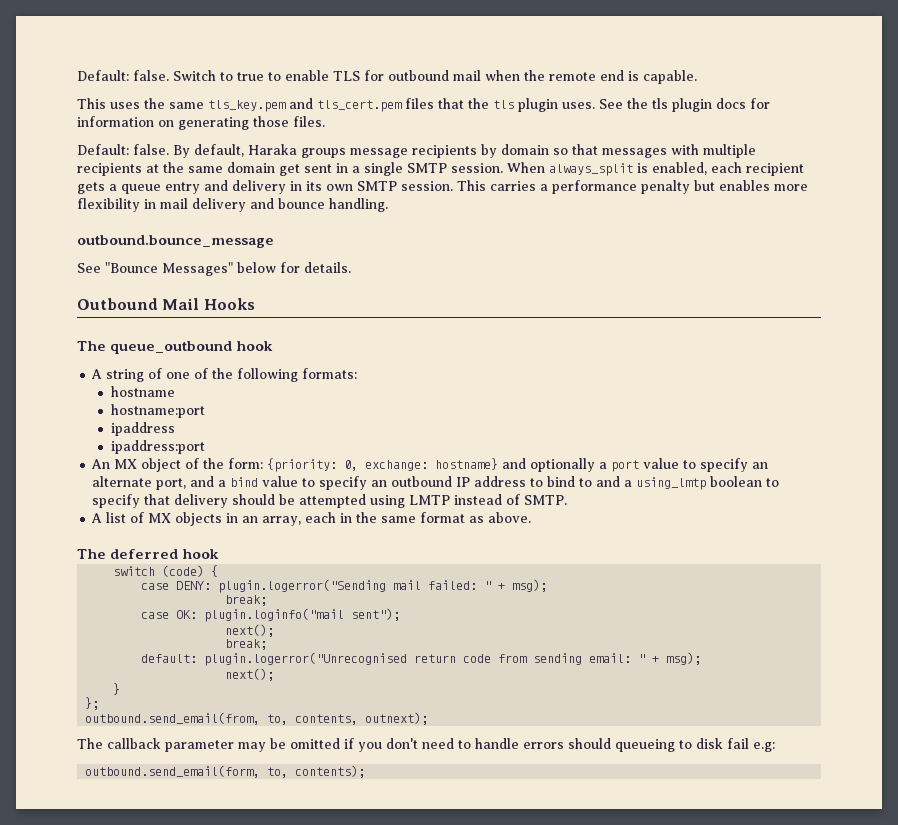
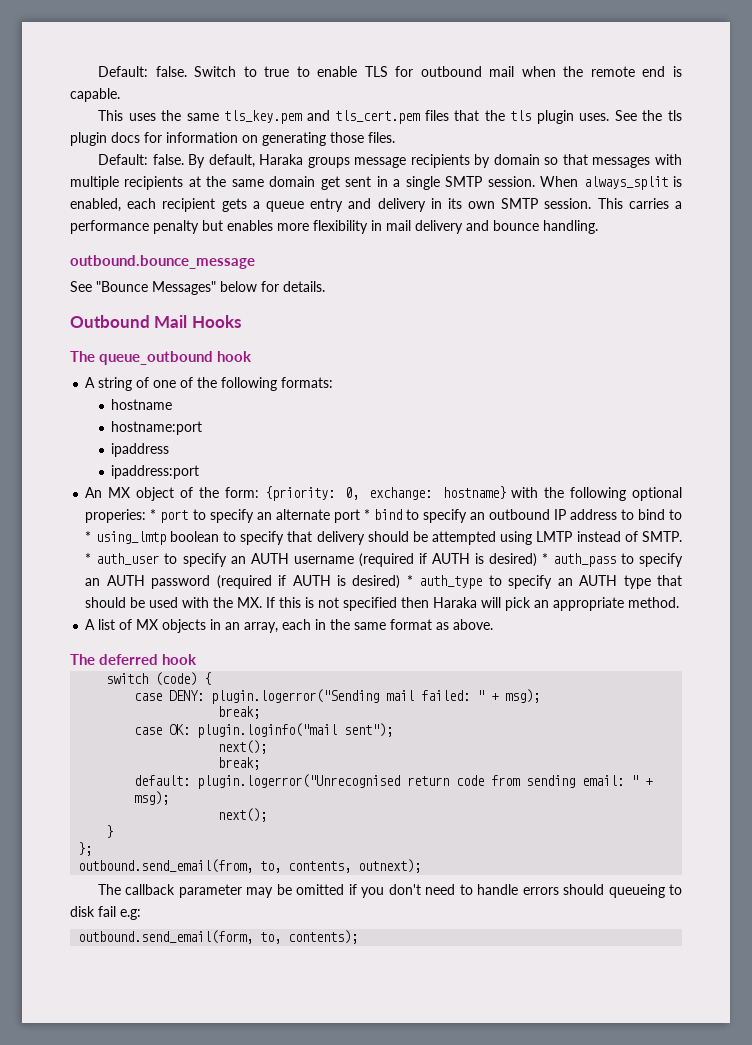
- An MX object of the form: {priority: 0, exchange: hostname} and optionally a port value to specify an alternate port, and a bind value to specify an outbound IP address to bind to and a using_lmtp boolean to specify that delivery should be attempted using LMTP instead of SMTP.
+ An MX object of the form: {priority: 0, exchange: hostname} with the following optional properies: * port to specify an alternate port * bind to specify an outbound IP address to bind to * using_lmtp boolean to specify that delivery should be attempted using LMTP instead of SMTP. * auth_user to specify an AUTH username (required if AUTH is desired) * auth_pass to specify an AUTH password (required if AUTH is desired) * auth_type to specify an AUTH type that should be used with the MX. If this is not specified then Haraka will pick an appropriate method.

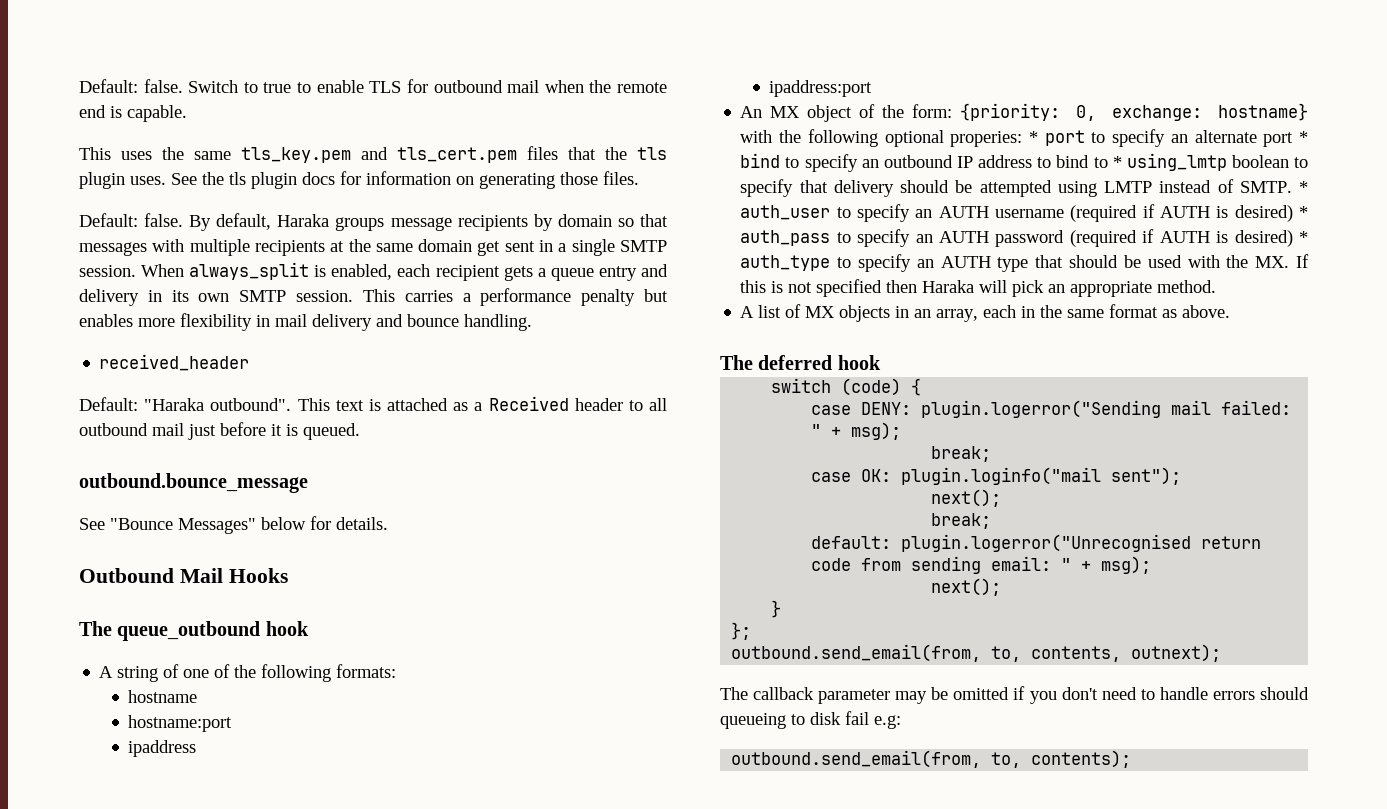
+ received_header
+ Default: "Haraka outbound". This text is attached as a Received header to all outbound mail just before it is queued.
- outbound.send_email(form, to, contents);
+ outbound.send_email(from, to, contents);

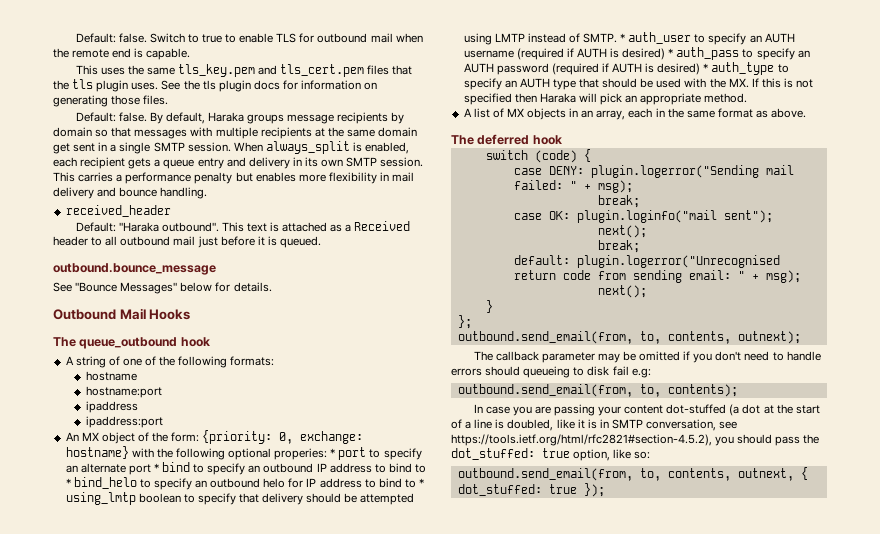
- An MX object of the form: {priority: 0, exchange: hostname} with the following optional properies: * port to specify an alternate port * bind to specify an outbound IP address to bind to * using_lmtp boolean to specify that delivery should be attempted using LMTP instead of SMTP.
+ An MX object of the form: {priority: 0, exchange: hostname} with the following optional properies: * port to specify an alternate port * bind to specify an outbound IP address to bind to * bind_helo to specify an outbound helo for IP address to bind to * using_lmtp boolean to specify that delivery should be attempted using LMTP instead of SMTP.
+ In case you are passing your content dot-stuffed (a dot at the start of a line is doubled, like it is in SMTP conversation, see https://tools.ietf.org/html/rfc2821#section-4.5.2), you should pass the dot_stuffed: true option, like so:
+ outbound.send_email(from, to, contents, outnext, { dot_stuffed: true });

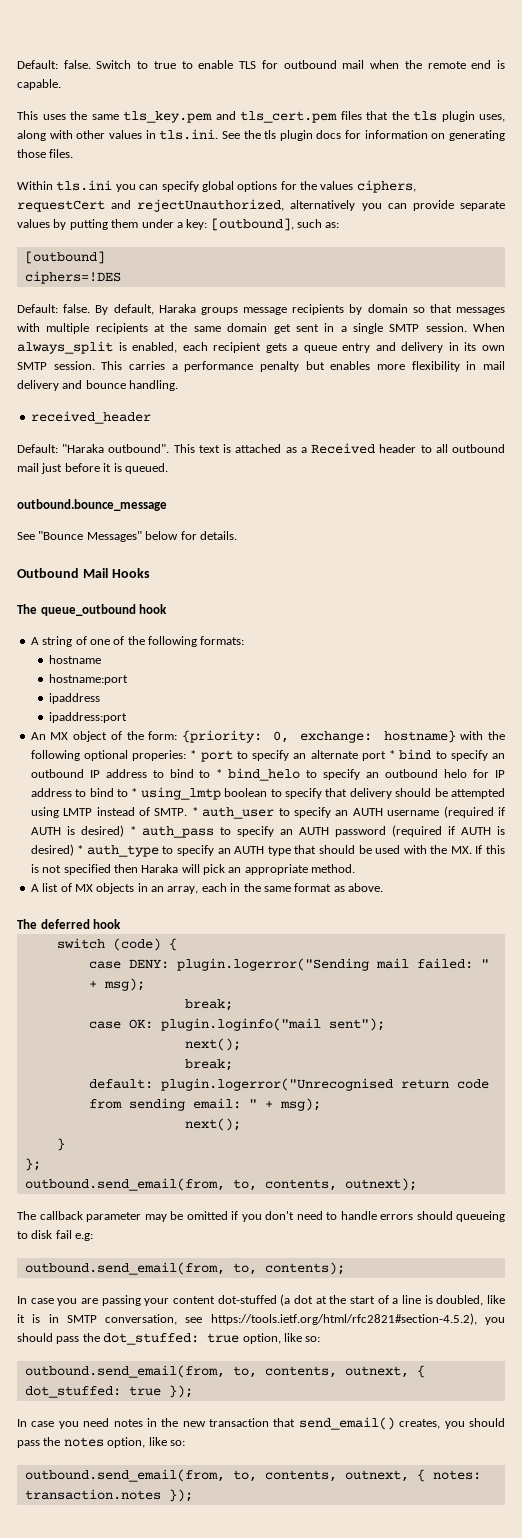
- This uses the same tls_key.pem and tls_cert.pem files that the tls plugin uses. See the tls plugin docs for information on generating those files.
+ This uses the same tls_key.pem and tls_cert.pem files that the tls plugin uses, along with other values in tls.ini. See the tls plugin docs for information on generating those files.
+ Within tls.ini you can specify global options for the values ciphers, requestCert and rejectUnauthorized, alternatively you can provide separate values by putting them under a key: [outbound], such as:
+ [outbound]
+ ciphers=!DES
+ In case you need notes in the new transaction that send_email() creates, you should pass the notes option, like so:
+ outbound.send_email(from, to, contents, outnext, { notes: transaction.notes });

